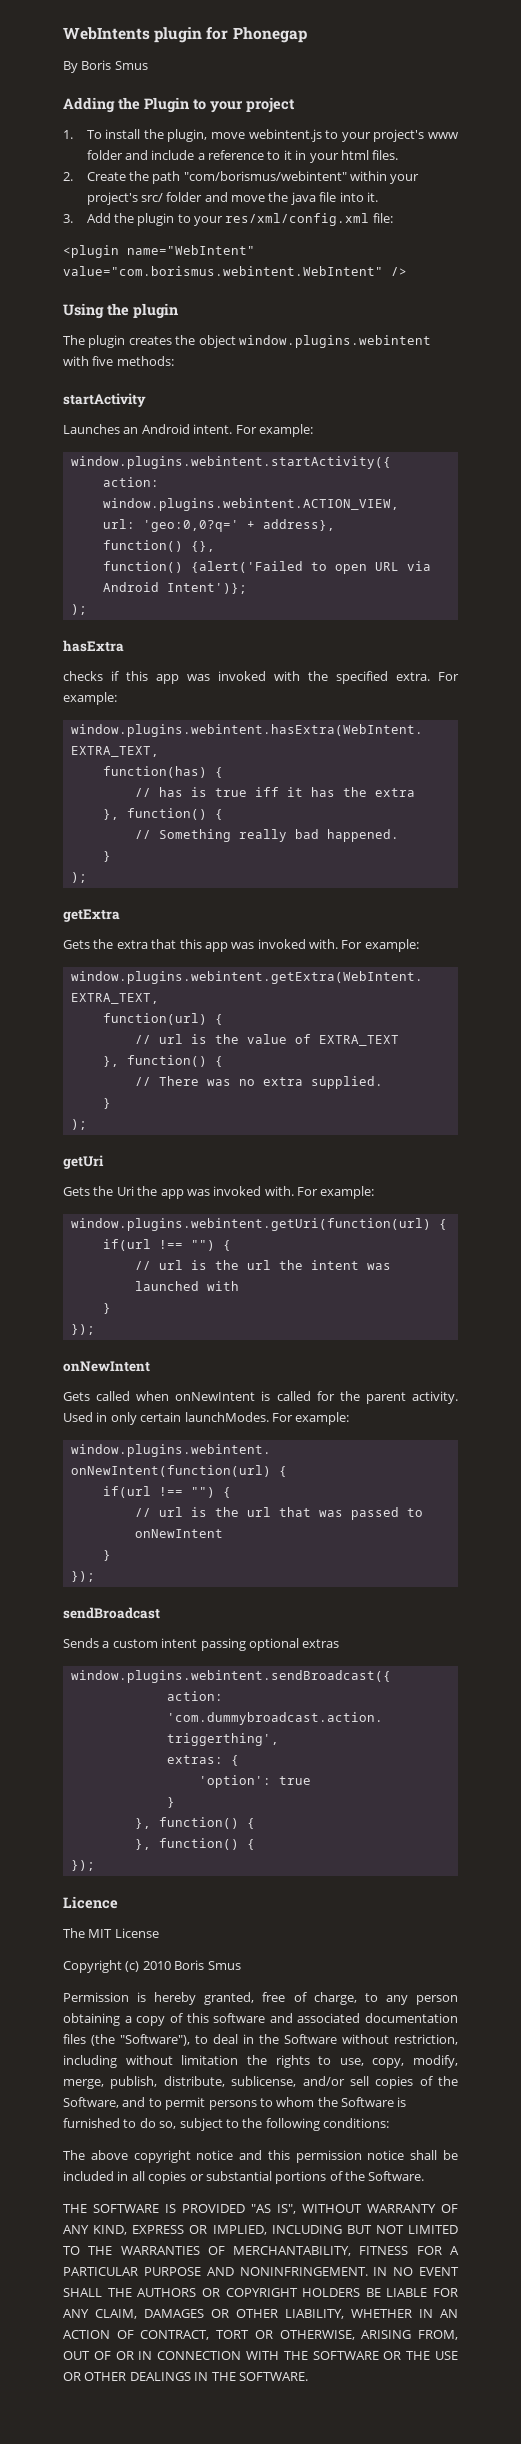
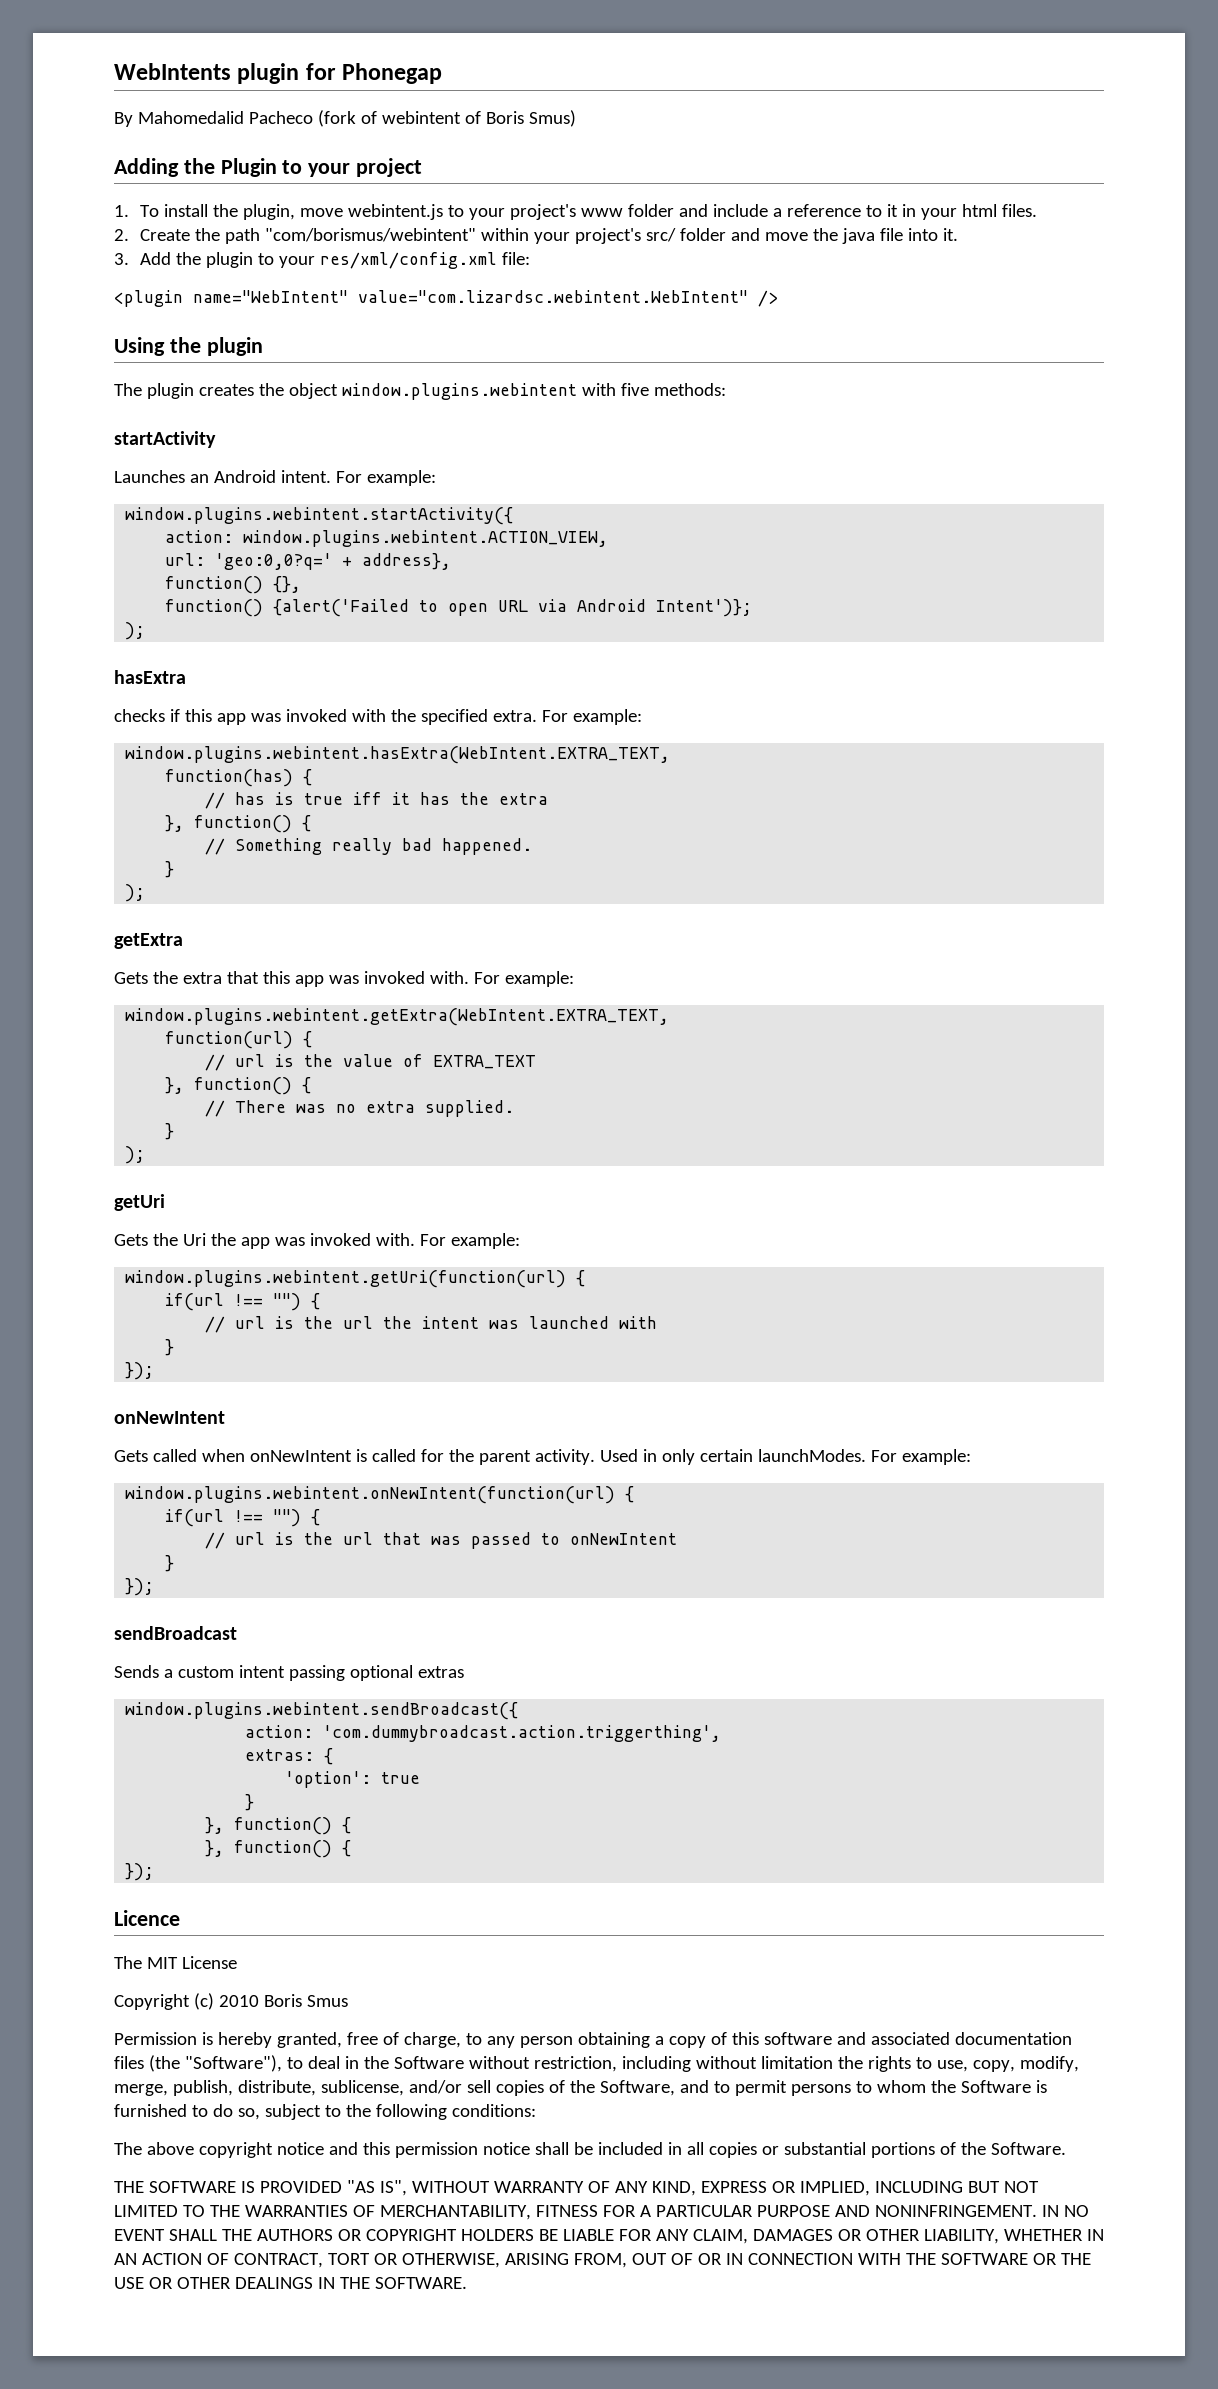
- By Boris Smus
+ By Mahomedalid Pacheco (fork of webintent of Boris Smus)
- <plugin name="WebIntent" value="com.borismus.webintent.WebIntent" />
+ <plugin name="WebIntent" value="com.lizardsc.webintent.WebIntent" />

